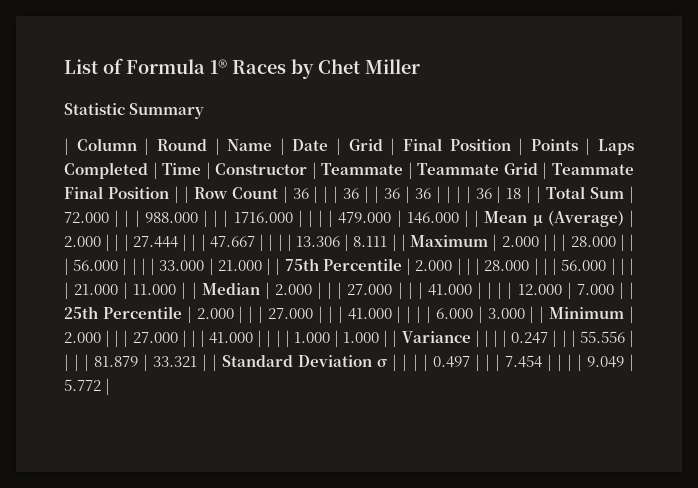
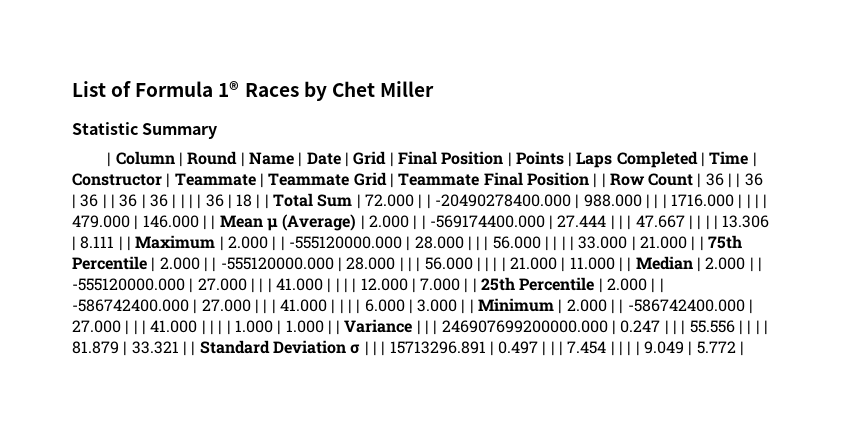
- | Column | Round | Name | Date | Grid | Final Position | Points | Laps Completed | Time | Constructor | Teammate | Teammate Grid | Teammate Final Position | | Row Count | 36 | | | 36 | | 36 | 36 | | | | 36 | 18 | | Total Sum | 72.000 | | | 988.000 | | | 1716.000 | | | | 479.000 | 146.000 | | Mean μ (Average) | 2.000 | | | 27.444 | | | 47.667 | | | | 13.306 | 8.111 | | Maximum | 2.000 | | | 28.000 | | | 56.000 | | | | 33.000 | 21.000 | | 75th Percentile | 2.000 | | | 28.000 | | | 56.000 | | | | 21.000 | 11.000 | | Median | 2.000 | | | 27.000 | | | 41.000 | | | | 12.000 | 7.000 | | 25th Percentile | 2.000 | | | 27.000 | | | 41.000 | | | | 6.000 | 3.000 | | Minimum | 2.000 | | | 27.000 | | | 41.000 | | | | 1.000 | 1.000 | | Variance | | | | 0.247 | | | 55.556 | | | | 81.879 | 33.321 | | Standard Deviation σ | | | | 0.497 | | | 7.454 | | | | 9.049 | 5.772 |
+ | Column | Round | Name | Date | Grid | Final Position | Points | Laps Completed | Time | Constructor | Teammate | Teammate Grid | Teammate Final Position | | Row Count | 36 | | 36 | 36 | | 36 | 36 | | | | 36 | 18 | | Total Sum | 72.000 | | -20490278400.000 | 988.000 | | | 1716.000 | | | | 479.000 | 146.000 | | Mean μ (Average) | 2.000 | | -569174400.000 | 27.444 | | | 47.667 | | | | 13.306 | 8.111 | | Maximum | 2.000 | | -555120000.000 | 28.000 | | | 56.000 | | | | 33.000 | 21.000 | | 75th Percentile | 2.000 | | -555120000.000 | 28.000 | | | 56.000 | | | | 21.000 | 11.000 | | Median | 2.000 | | -555120000.000 | 27.000 | | | 41.000 | | | | 12.000 | 7.000 | | 25th Percentile | 2.000 | | -586742400.000 | 27.000 | | | 41.000 | | | | 6.000 | 3.000 | | Minimum | 2.000 | | -586742400.000 | 27.000 | | | 41.000 | | | | 1.000 | 1.000 | | Variance | | | 246907699200000.000 | 0.247 | | | 55.556 | | | | 81.879 | 33.321 | | Standard Deviation σ | | | 15713296.891 | 0.497 | | | 7.454 | | | | 9.049 | 5.772 |

